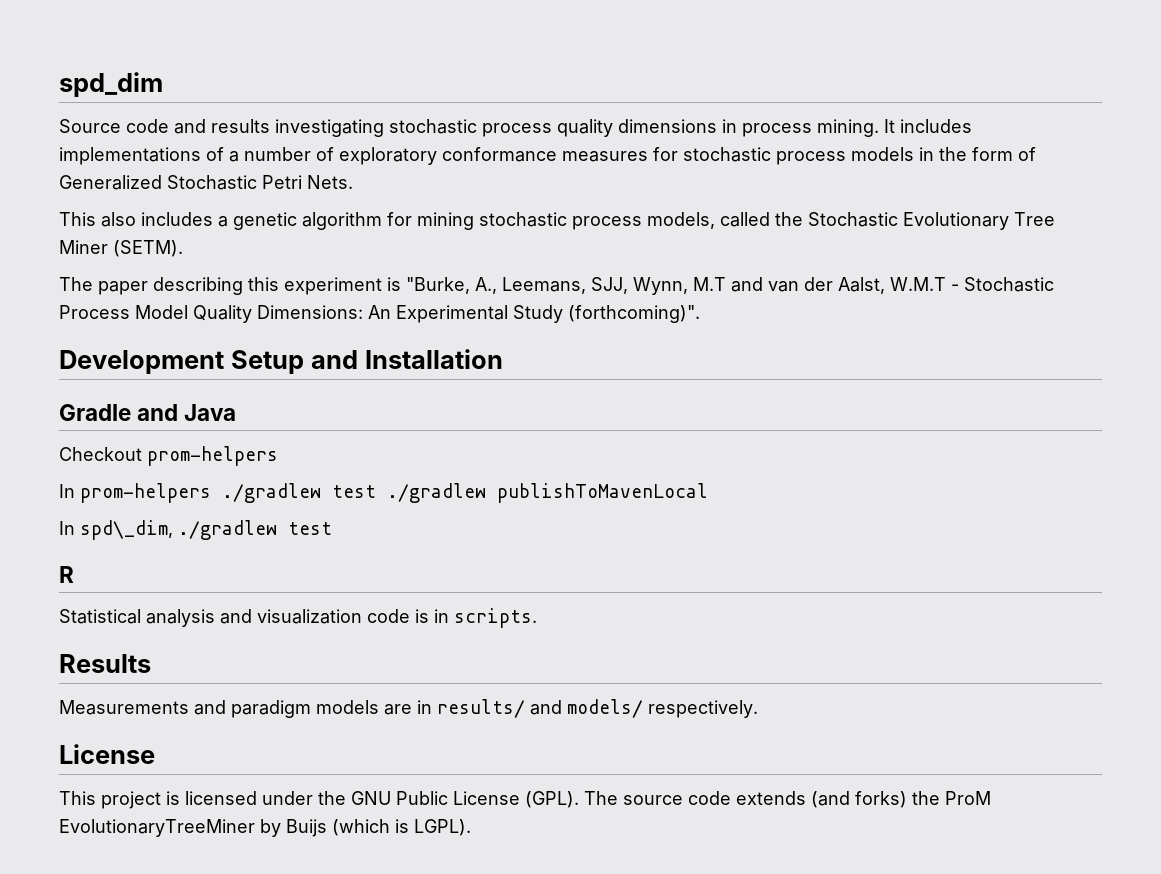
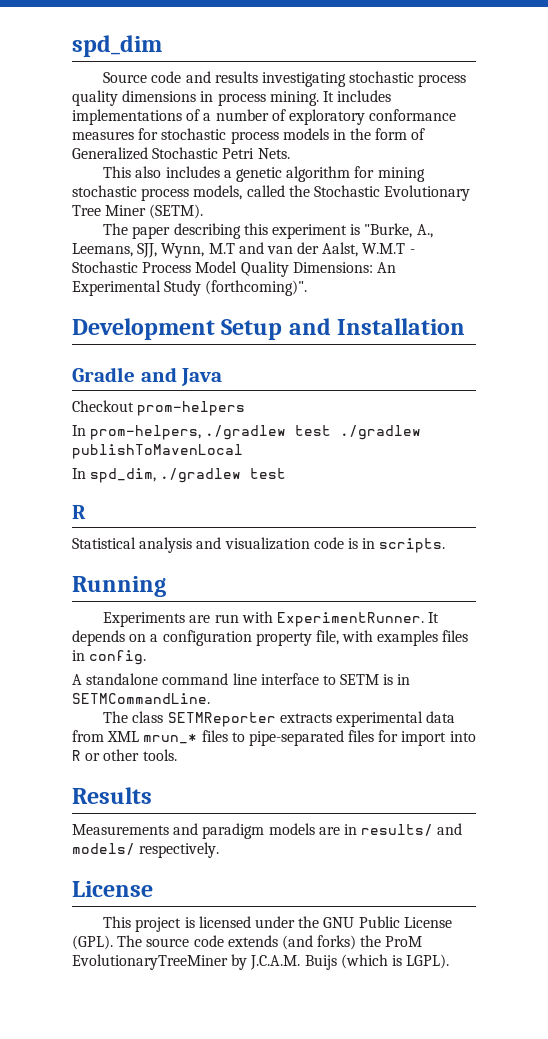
- In prom-helpers ./gradlew test ./gradlew publishToMavenLocal
+ In prom-helpers, ./gradlew test ./gradlew publishToMavenLocal
- In spd\_dim, ./gradlew test
+ In spd_dim, ./gradlew test
+ Running
+ Experiments are run with ExperimentRunner. It depends on a configuration property file, with examples files in config.
+ A standalone command line interface to SETM is in SETMCommandLine.
+ The class SETMReporter extracts experimental data from XML mrun_* files to pipe-separated files for import into R or other tools.
- The source code extends (and forks) the ProM EvolutionaryTreeMiner by Buijs (which is LGPL).
+ The source code extends (and forks) the ProM EvolutionaryTreeMiner by J.C.A.M. Buijs (which is LGPL).

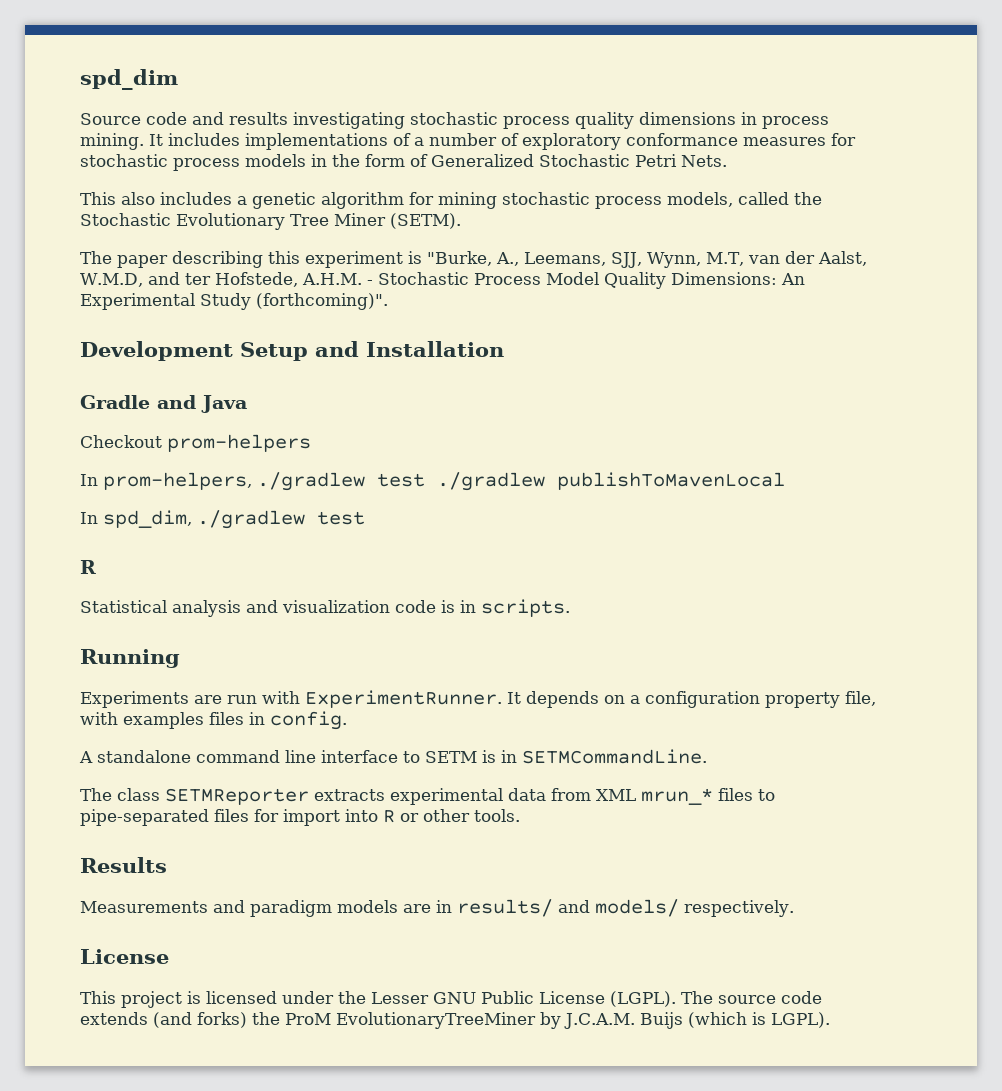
- The paper describing this experiment is "Burke, A., Leemans, SJJ, Wynn, M.T and van der Aalst, W.M.T - Stochastic Process Model Quality Dimensions: An Experimental Study (forthcoming)".
+ The paper describing this experiment is "Burke, A., Leemans, SJJ, Wynn, M.T, van der Aalst, W.M.D, and ter Hofstede, A.H.M. - Stochastic Process Model Quality Dimensions: An Experimental Study (forthcoming)".
- This project is licensed under the GNU Public License (GPL).
+ This project is licensed under the Lesser GNU Public License (LGPL).

